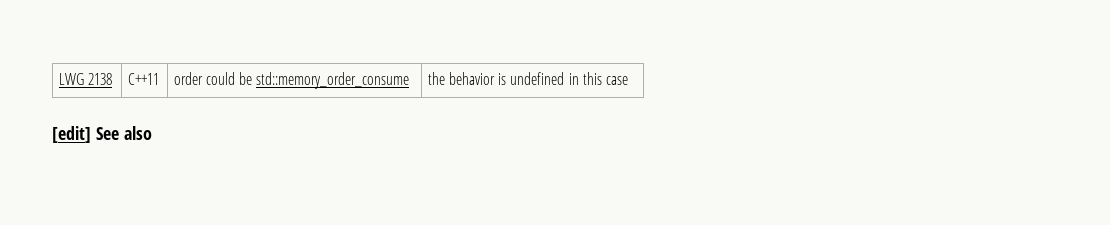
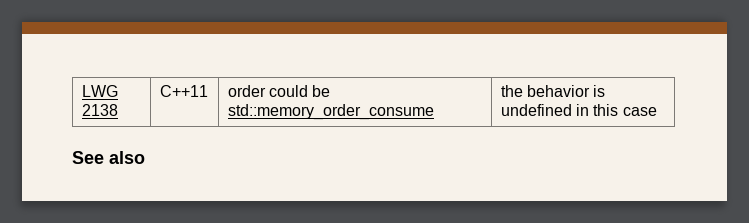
- [edit] See also
+ See also

